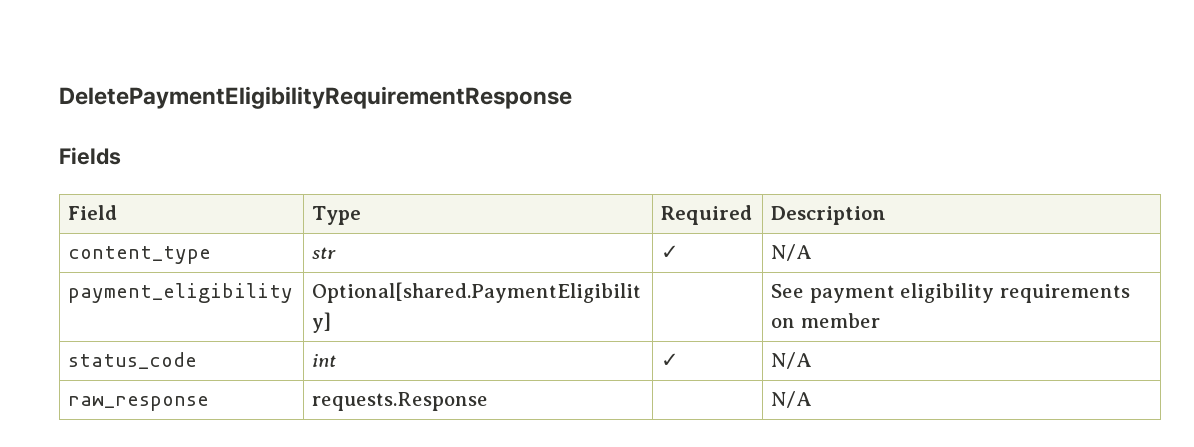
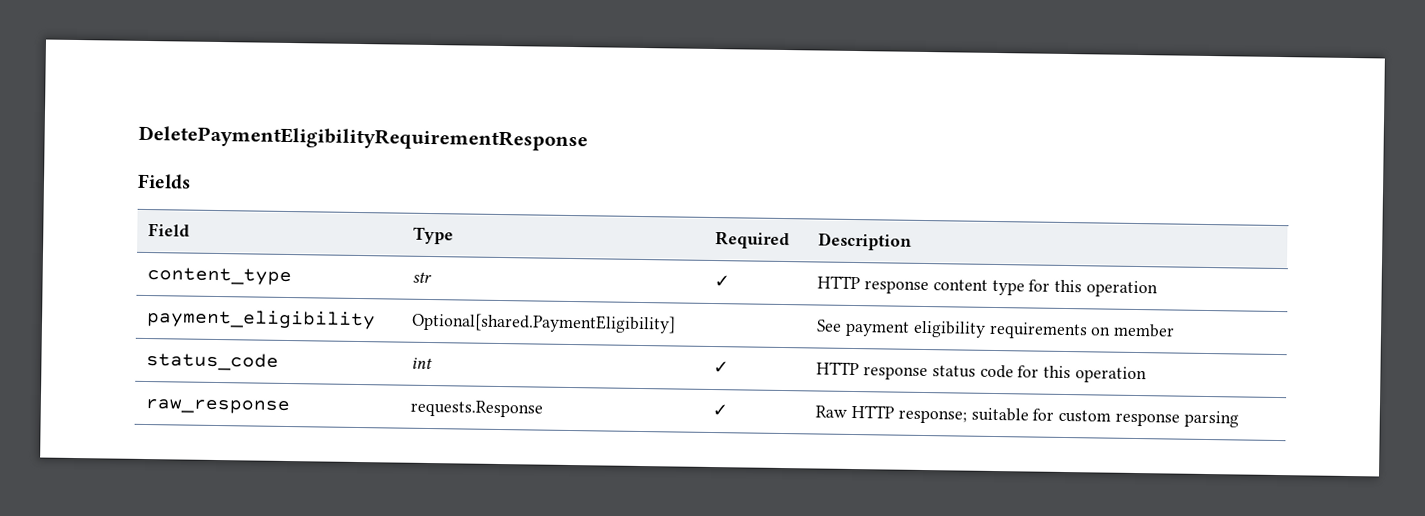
- content_type | str | ✓ | N/A
+ content_type | str | ✓ | HTTP response content type for this operation
- status_code | int | ✓ | N/A
- raw_response | requests.Response | | N/A
+ status_code | int | ✓ | HTTP response status code for this operation
+ raw_response | requests.Response | ✓ | Raw HTTP response; suitable for custom response parsing

